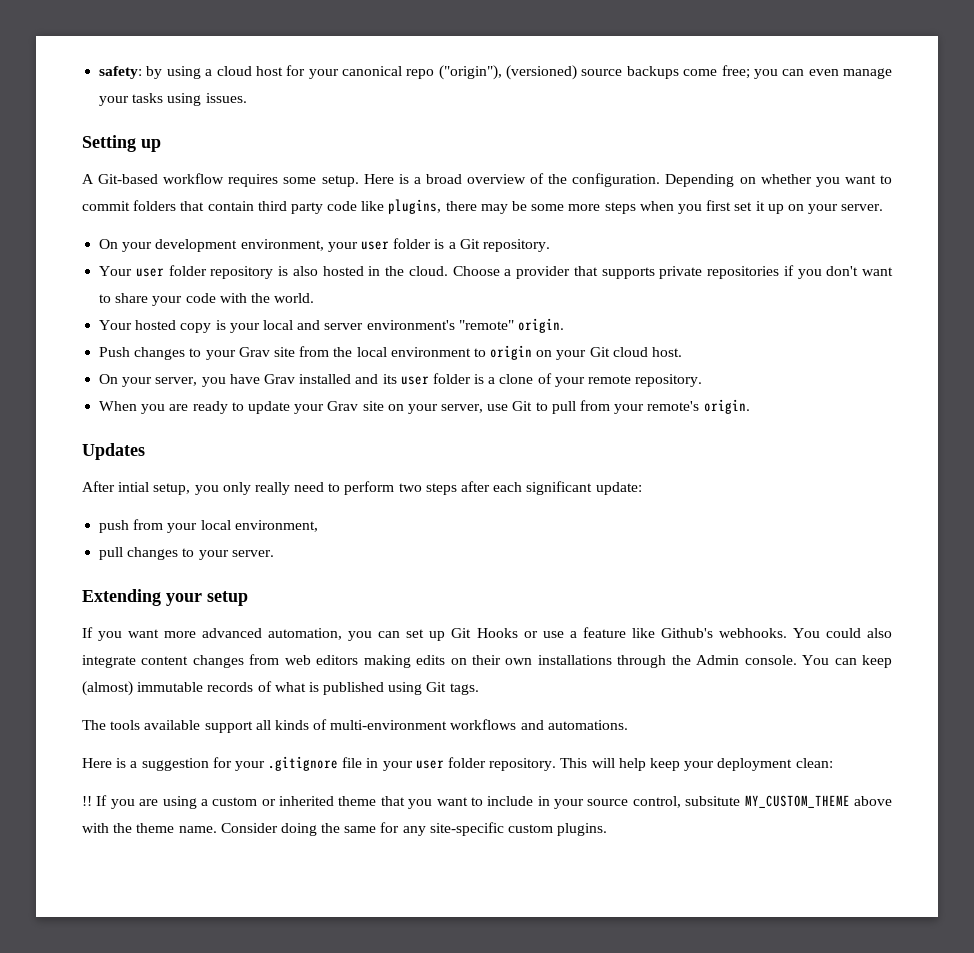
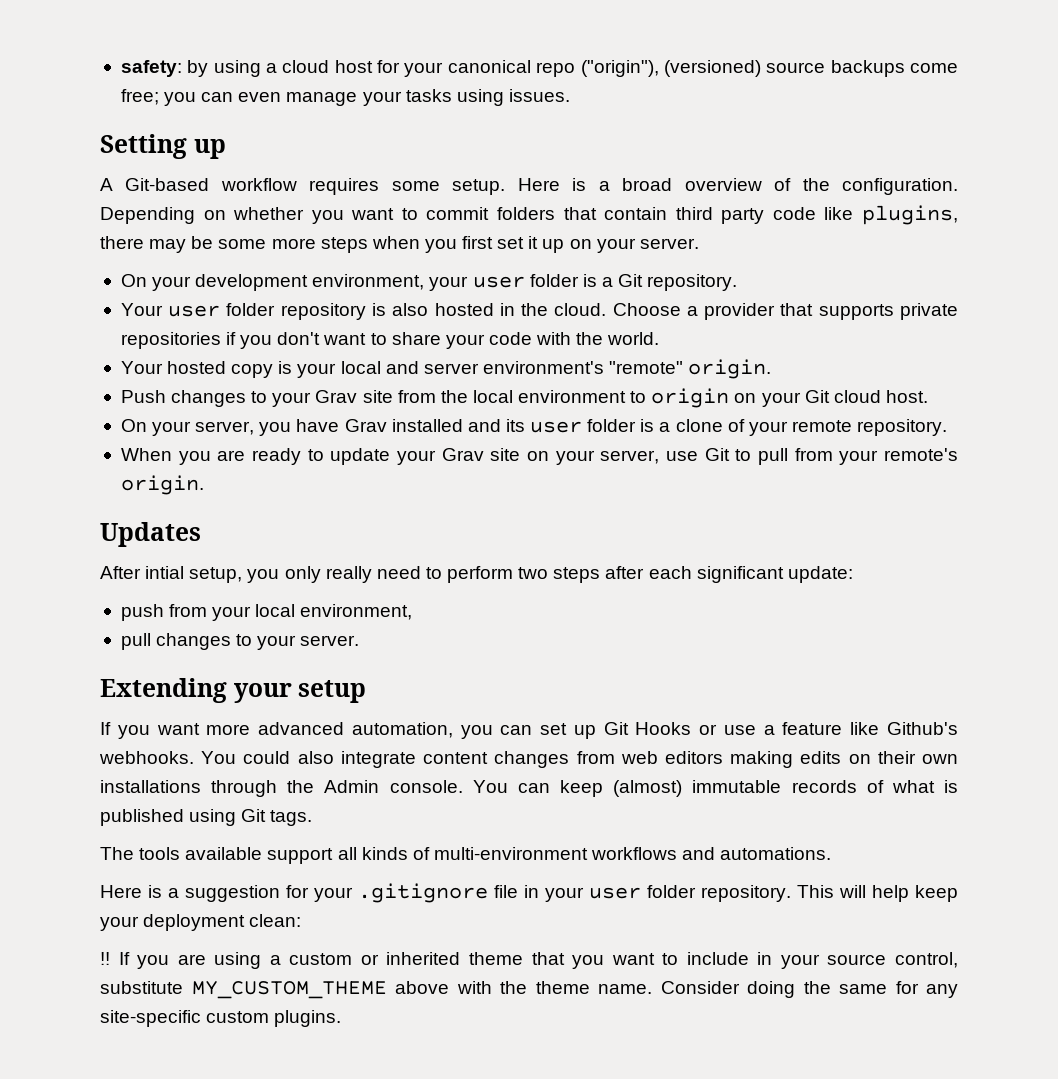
- If you are using a custom or inherited theme that you want to include in your source control, subsitute MY_CUSTOM_THEME above with the theme name.
+ If you are using a custom or inherited theme that you want to include in your source control, substitute MY_CUSTOM_THEME above with the theme name.

